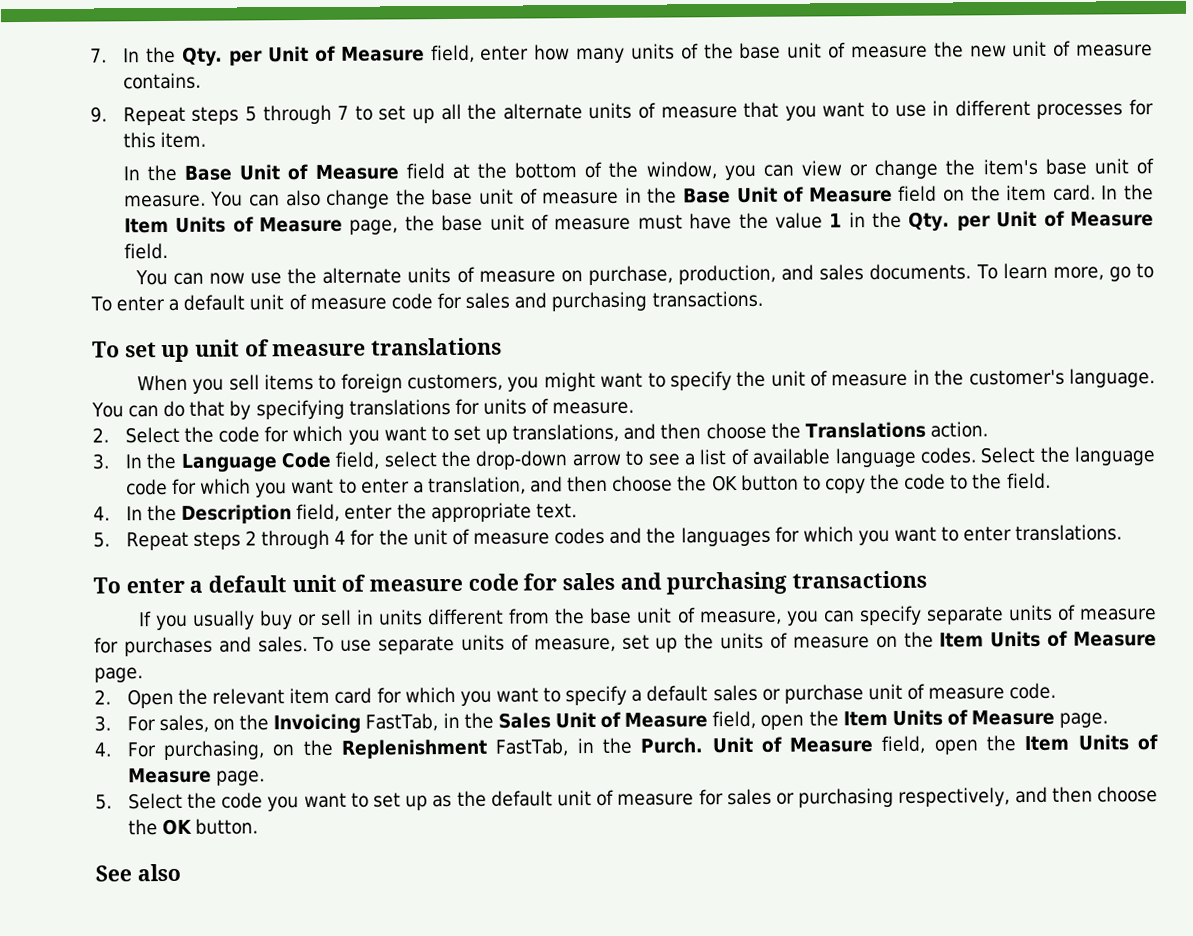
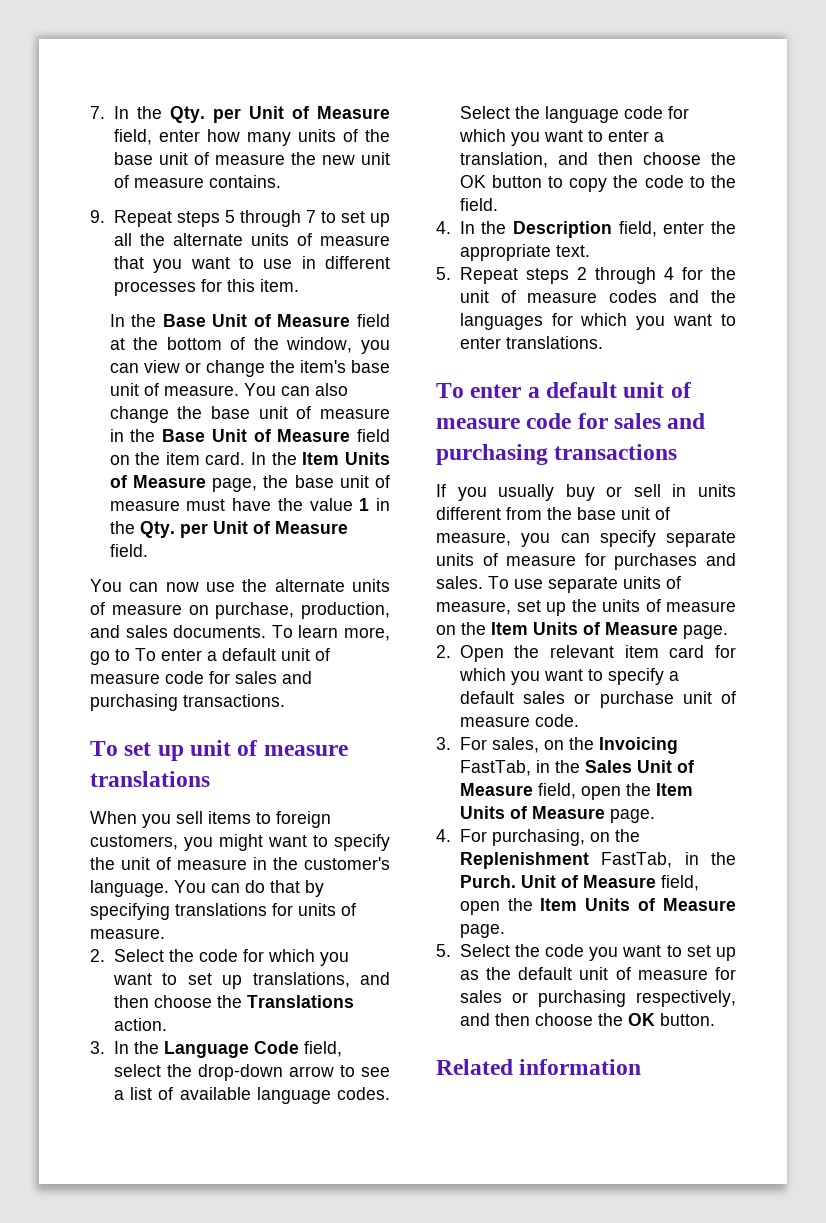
- See also
+ Related information

